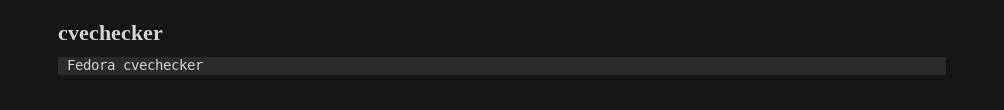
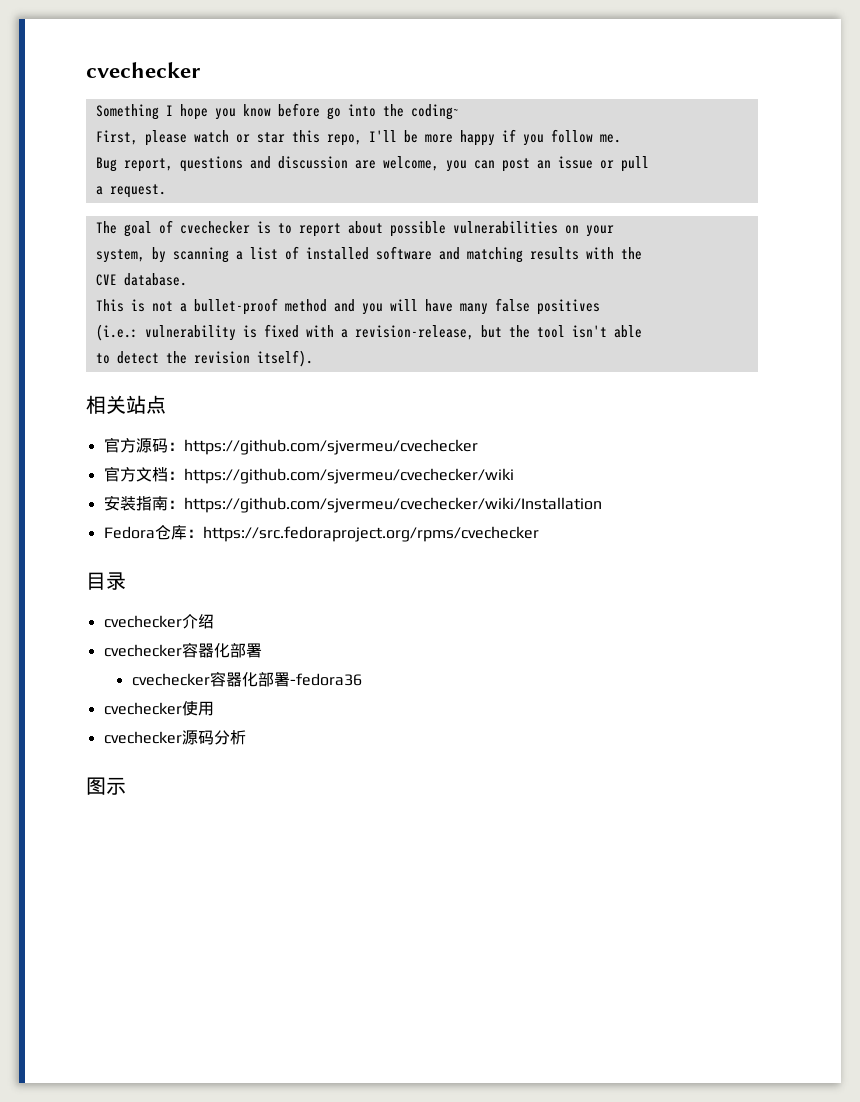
- Fedora cvechecker
+ Something I hope you know before go into the coding~
+ First, please watch or star this repo, I'll be more happy if you follow me.
+ Bug report, questions and discussion are welcome, you can post an issue or pull
+ a request.
+ The goal of cvechecker is to report about possible vulnerabilities on your
+ system, by scanning a list of installed software and matching results with the
+ CVE database.
+ This is not a bullet-proof method and you will have many false positives
+ (i.e.: vulnerability is fixed with a revision-release, but the tool isn't able
+ to detect the revision itself).
+ 相关站点
+ 官方源码：https://github.com/sjvermeu/cvechecker
+ 官方文档：https://github.com/sjvermeu/cvechecker/wiki
+ 安装指南：https://github.com/sjvermeu/cvechecker/wiki/Installation
+ Fedora仓库：https://src.fedoraproject.org/rpms/cvechecker
+ 目录
+ cvechecker介绍
+ cvechecker容器化部署
+ cvechecker容器化部署-fedora36
+ cvechecker使用
+ cvechecker源码分析
+ 图示

